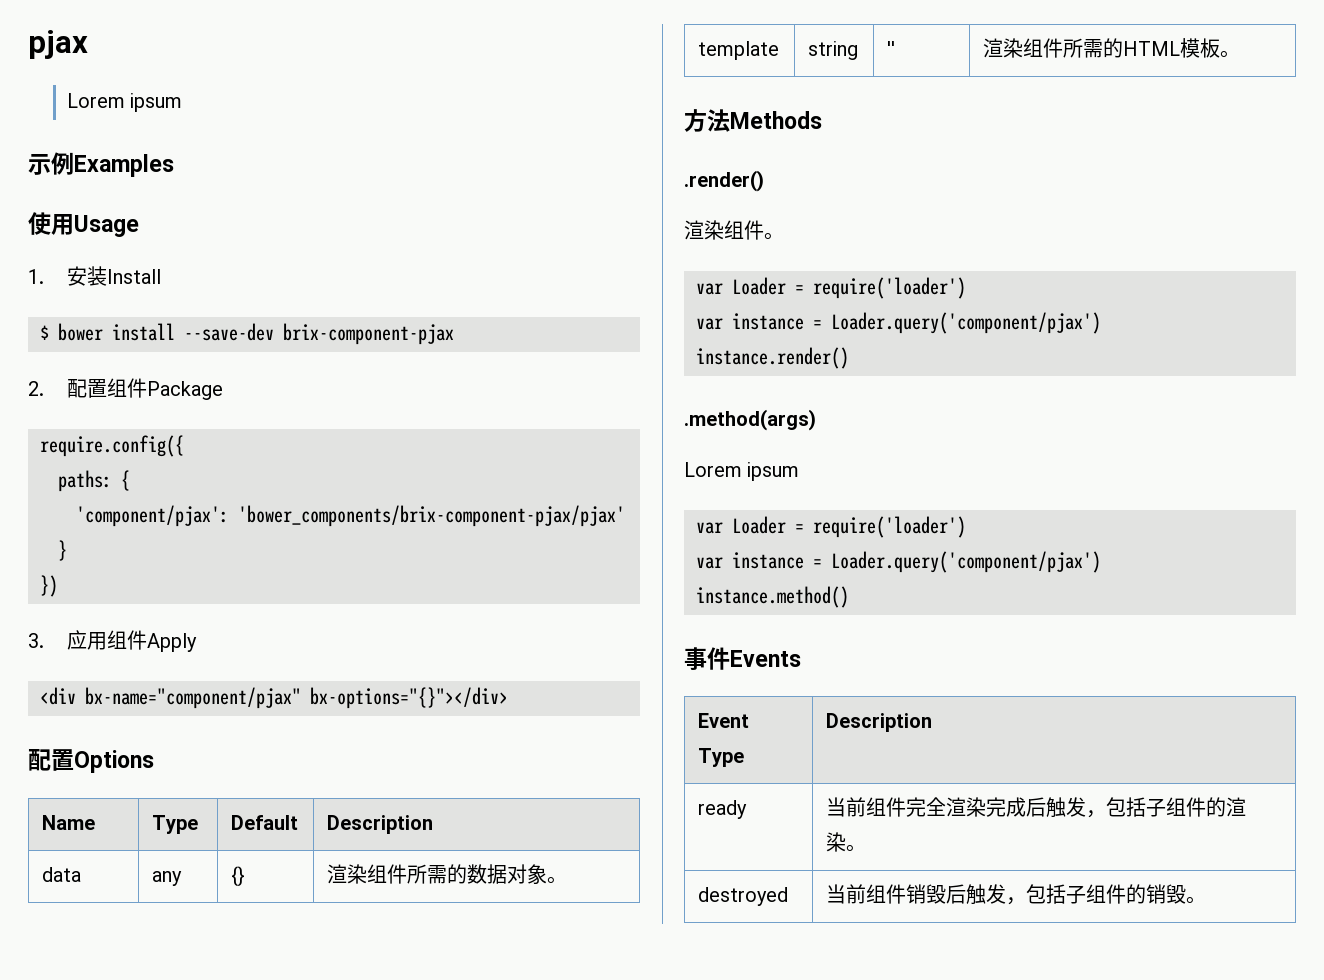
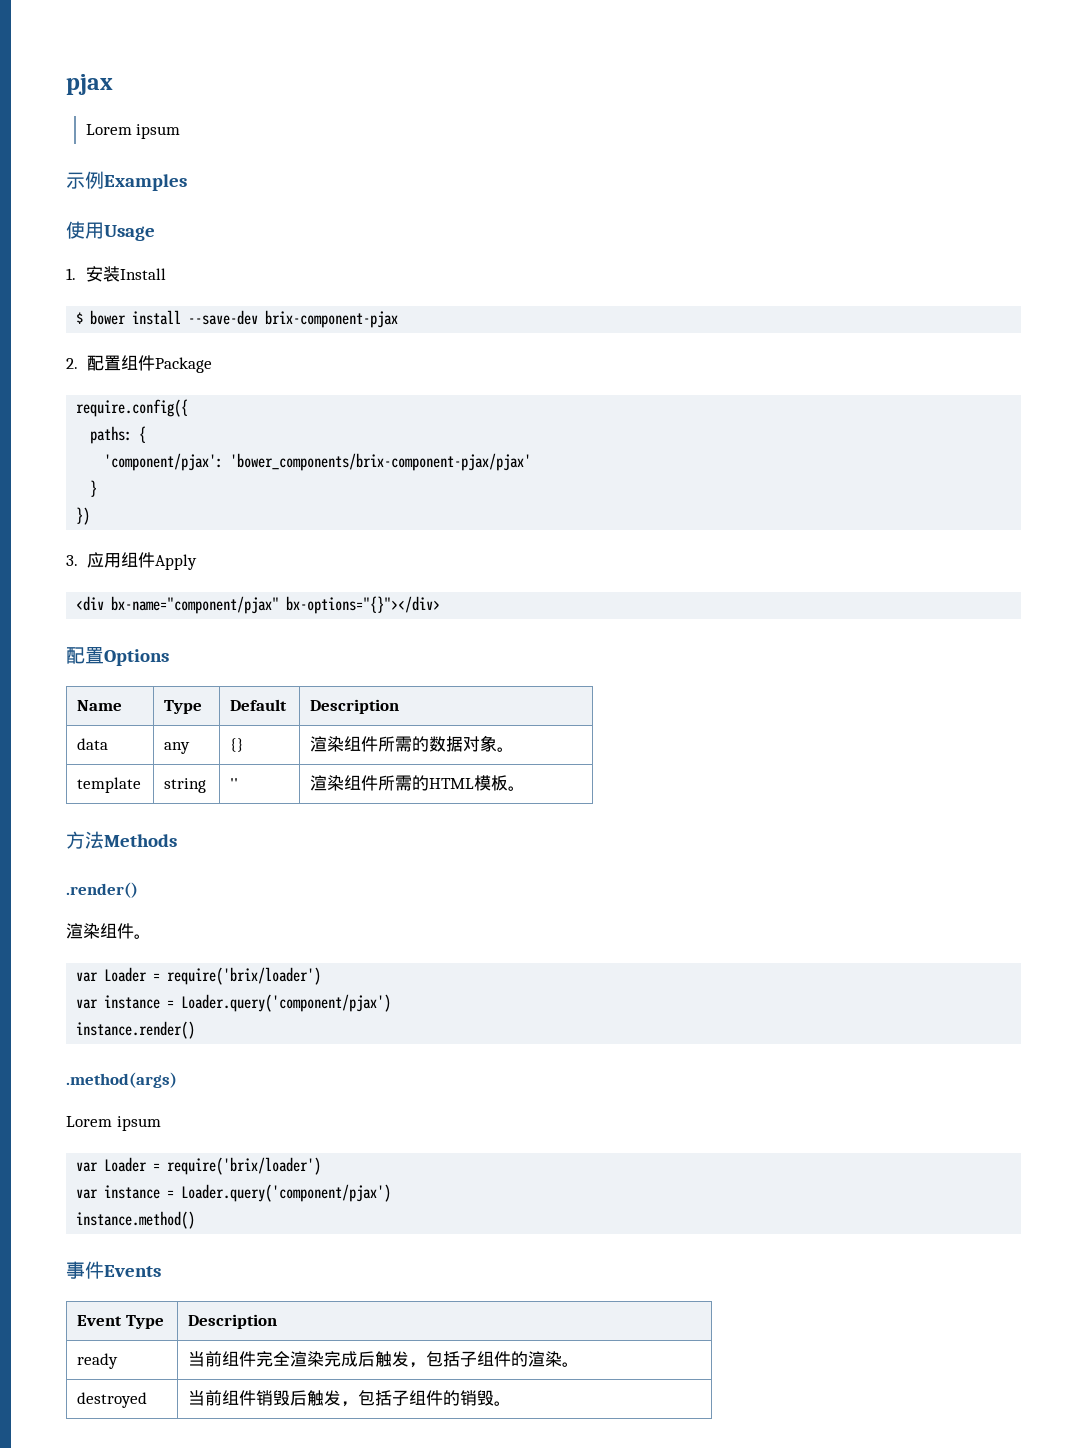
  渲染组件。
- var Loader = require('loader')
+ var Loader = require('brix/loader')
  .method(args)
  Lorem ipsum
- var Loader = require('loader')
+ var Loader = require('brix/loader')

